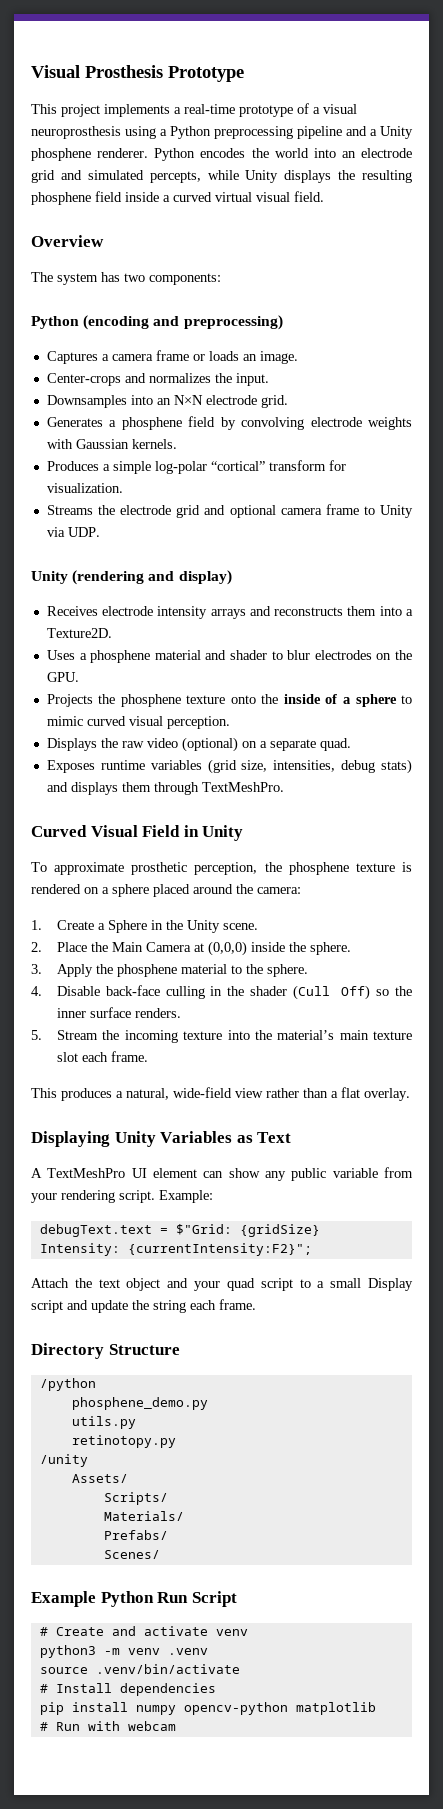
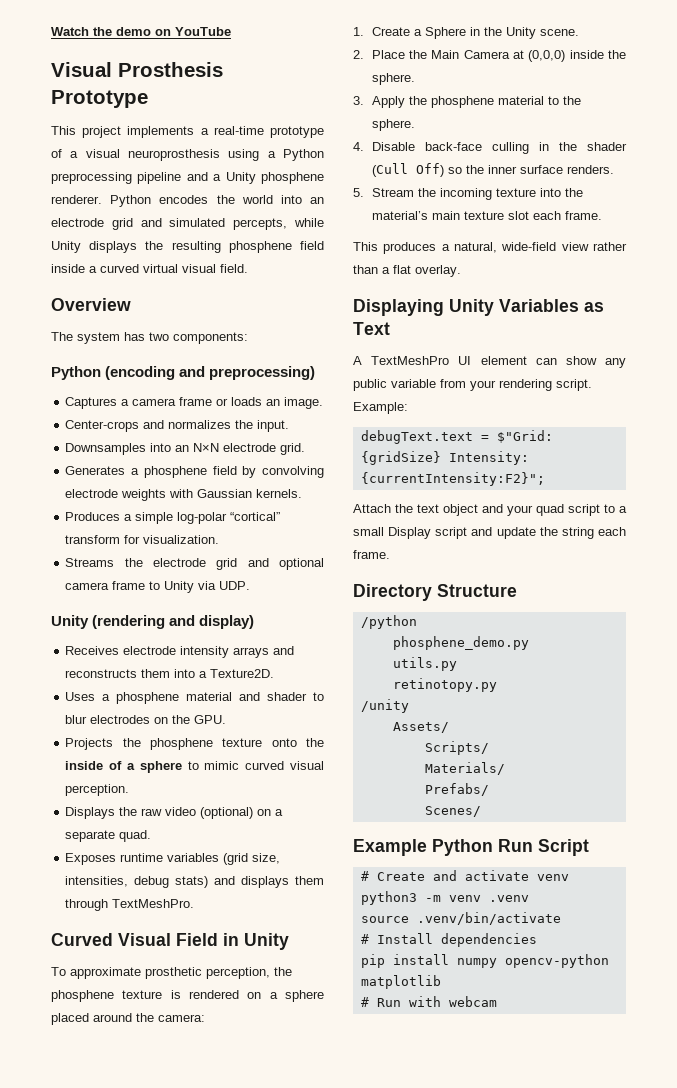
+ Watch the demo on YouTube

